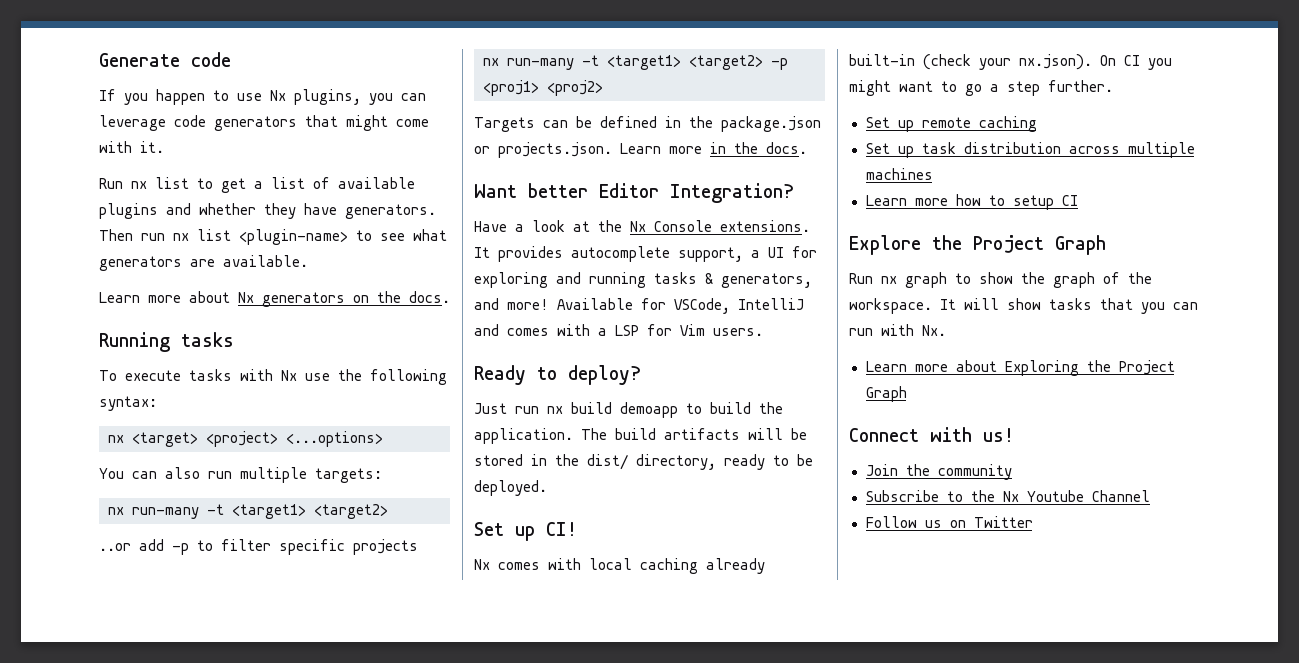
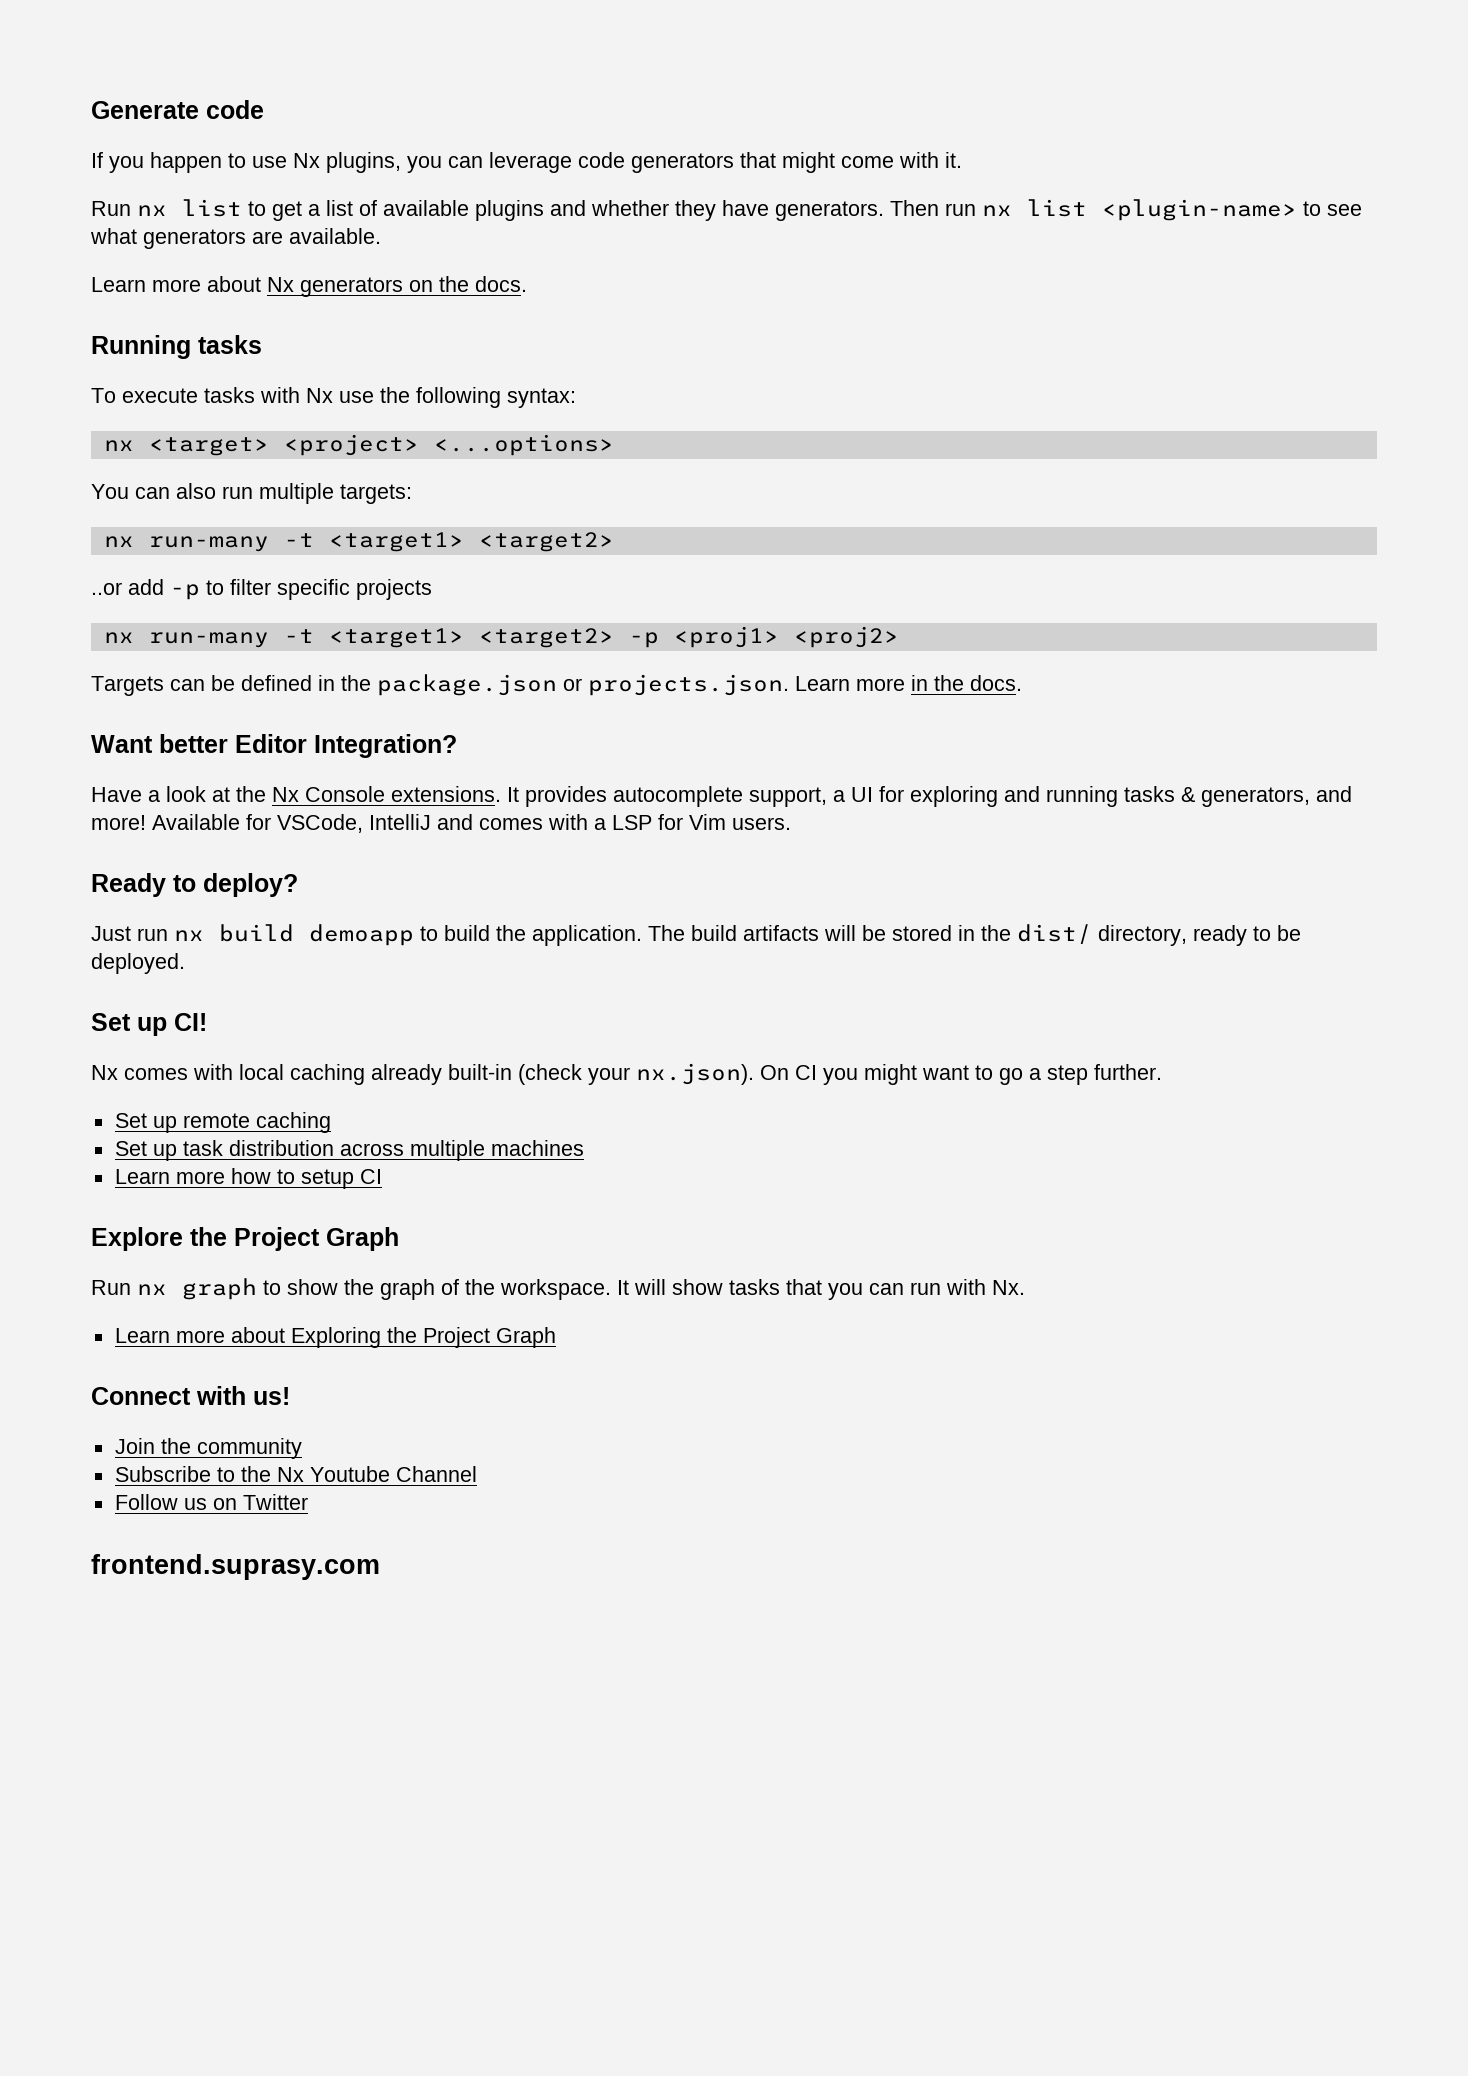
+ frontend.suprasy.com

